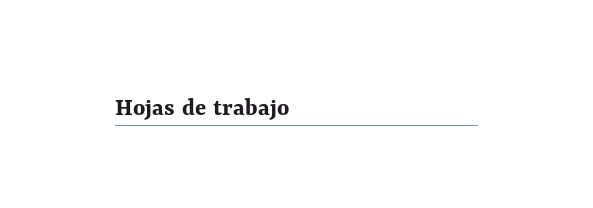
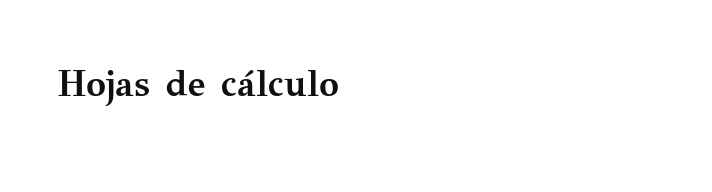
- Hojas de trabajo
+ Hojas de cálculo

